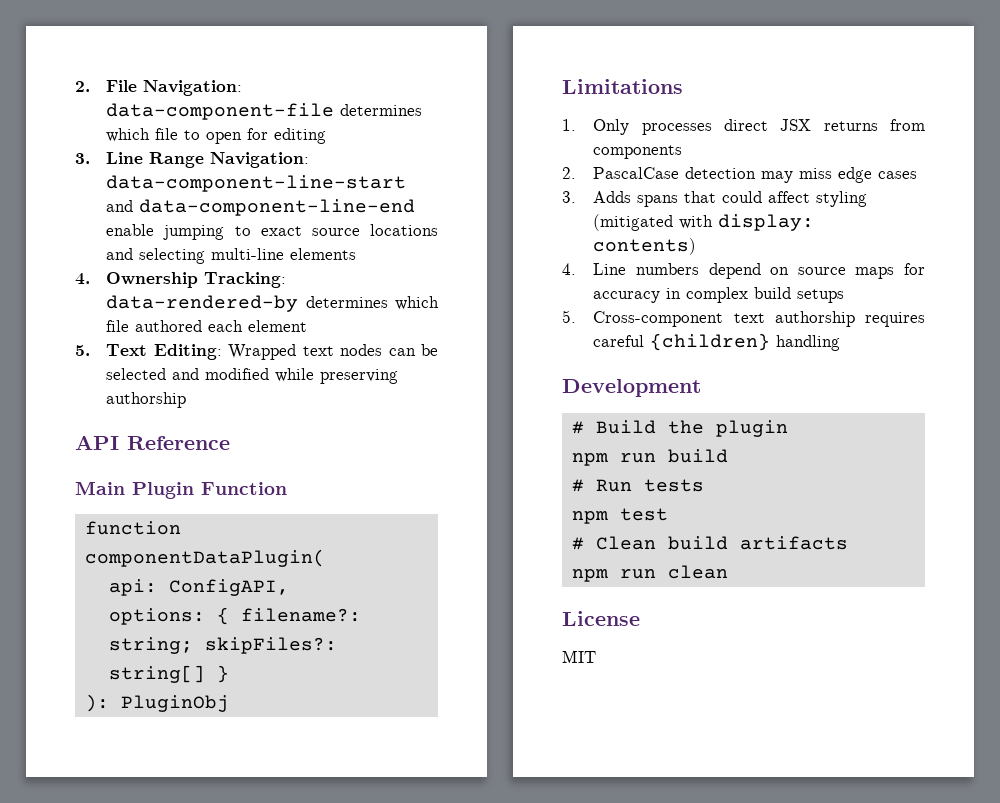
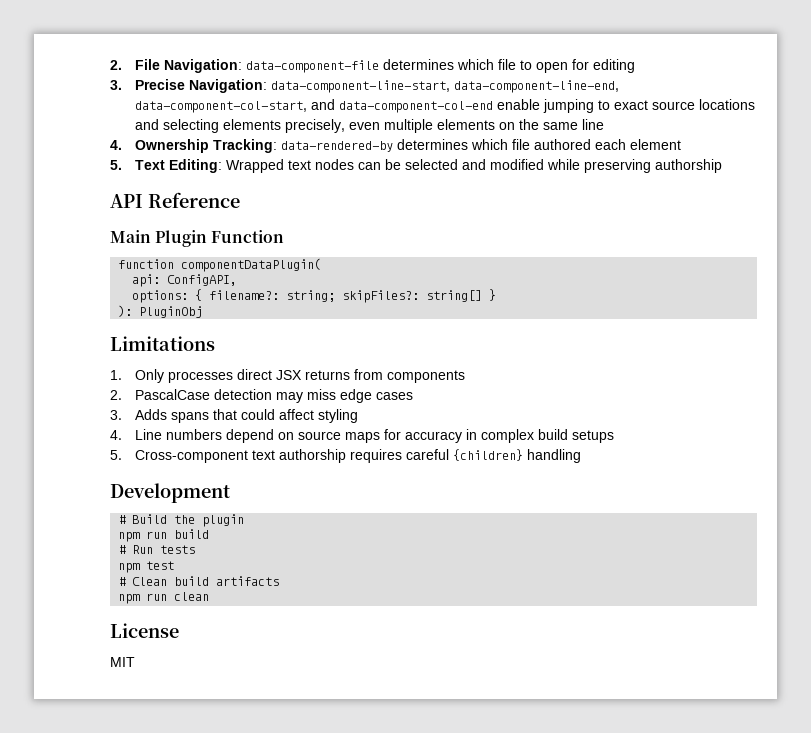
- 3. Line Range Navigation: data-component-line-start and data-component-line-end enable jumping to exact source locations and selecting multi-line elements
+ 3. Precise Navigation: data-component-line-start, data-component-line-end, data-component-col-start, and data-component-col-end enable jumping to exact source locations and selecting elements precisely, even multiple elements on the same line
- 3. Adds spans that could affect styling (mitigated with display: contents)
+ 3. Adds spans that could affect styling

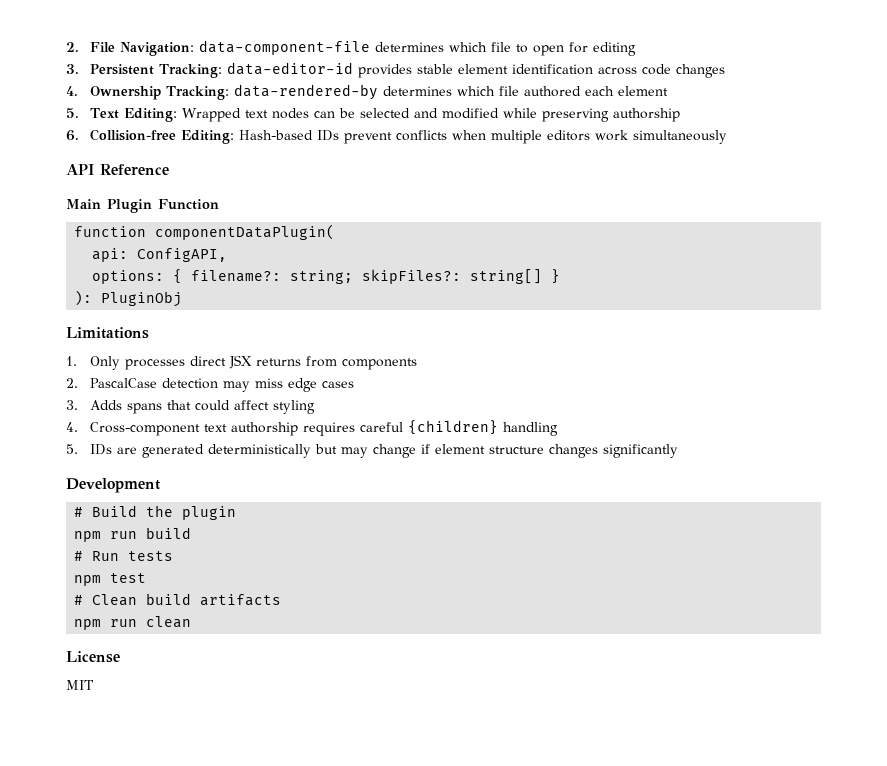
- 3. Precise Navigation: data-component-line-start, data-component-line-end, data-component-col-start, and data-component-col-end enable jumping to exact source locations and selecting elements precisely, even multiple elements on the same line
+ 3. Persistent Tracking: data-editor-id provides stable element identification across code changes
+ 6. Collision-free Editing: Hash-based IDs prevent conflicts when multiple editors work simultaneously
- 4. Line numbers depend on source maps for accuracy in complex build setups
- 5. Cross-component text authorship requires careful {children} handling
+ 4. Cross-component text authorship requires careful {children} handling
+ 5. IDs are generated deterministically but may change if element structure changes significantly

